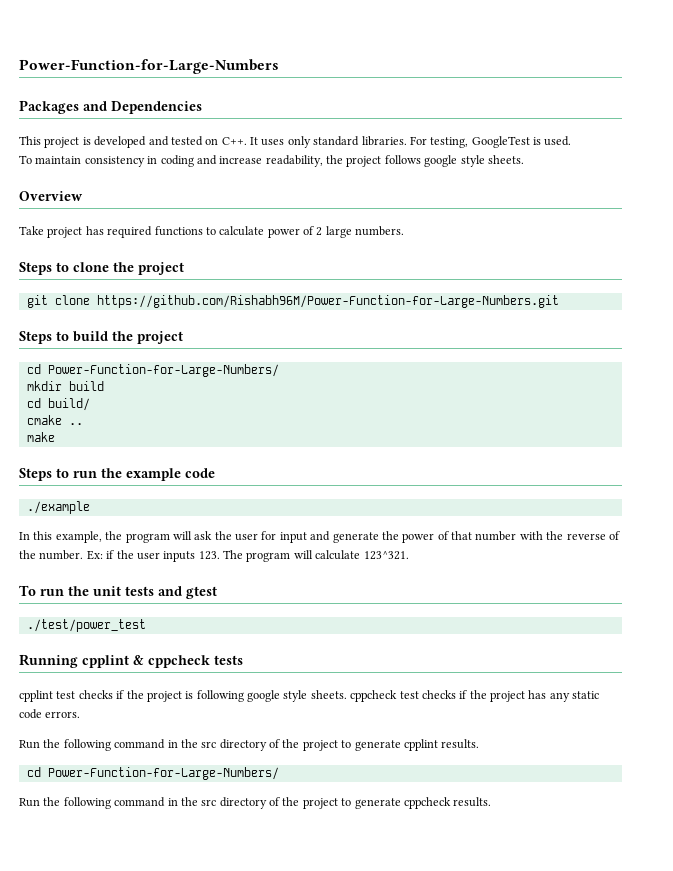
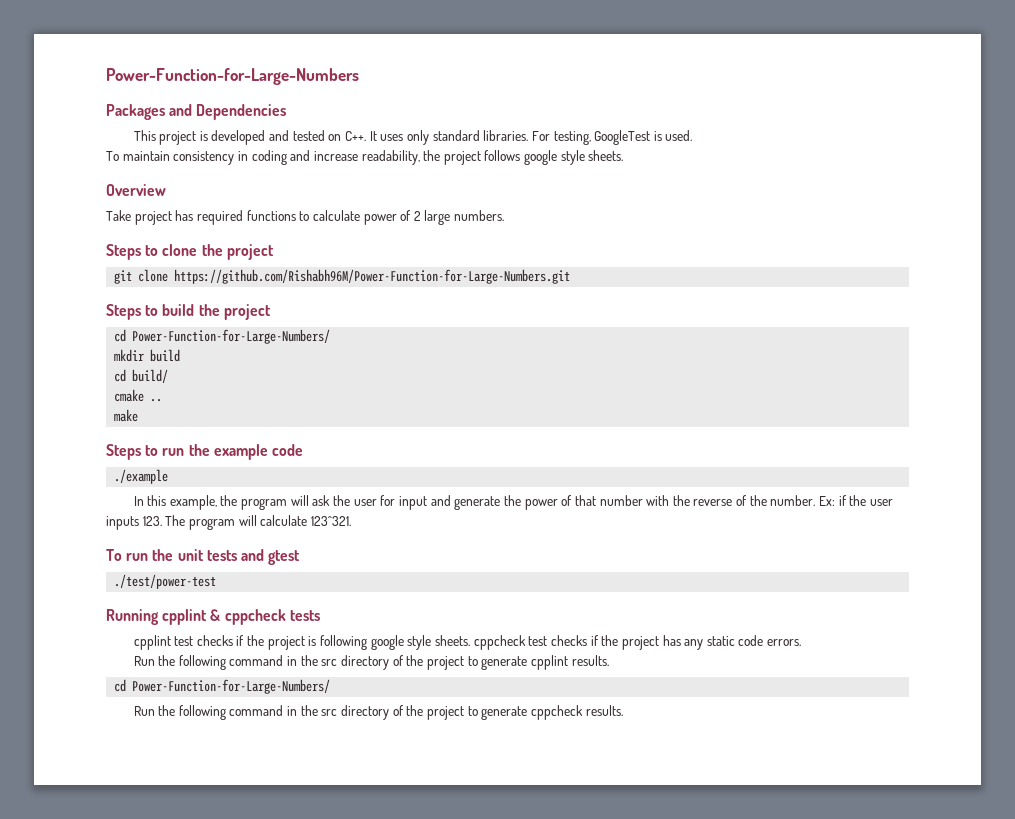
- ./test/power_test
+ ./test/power-test

